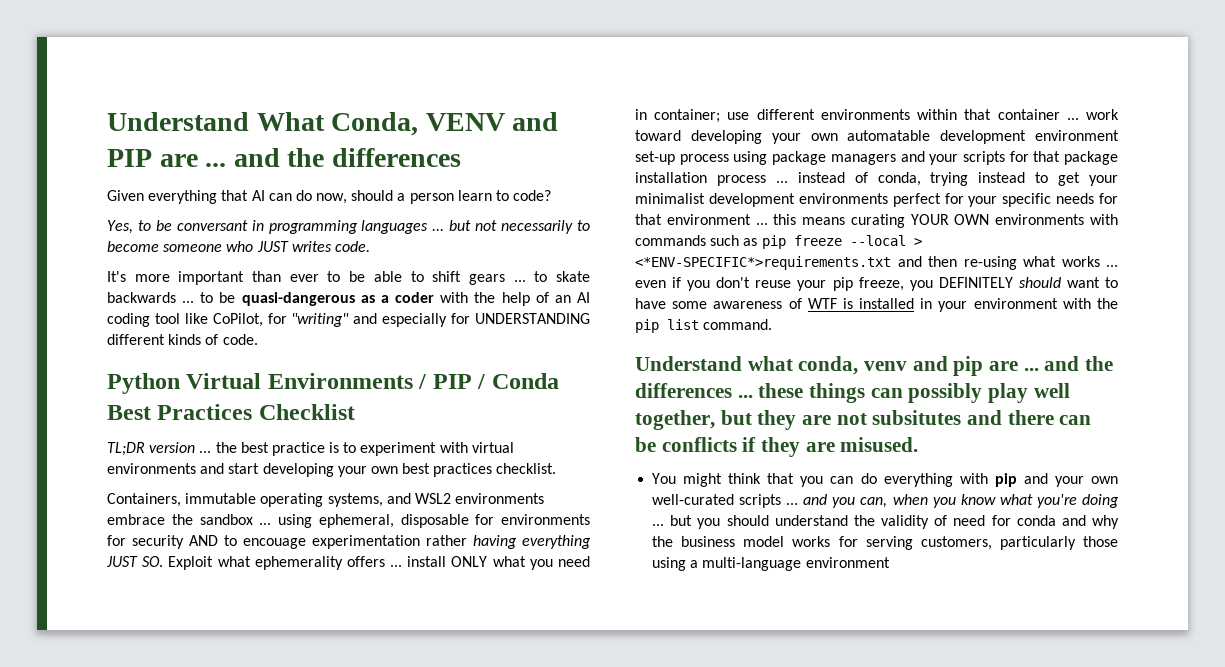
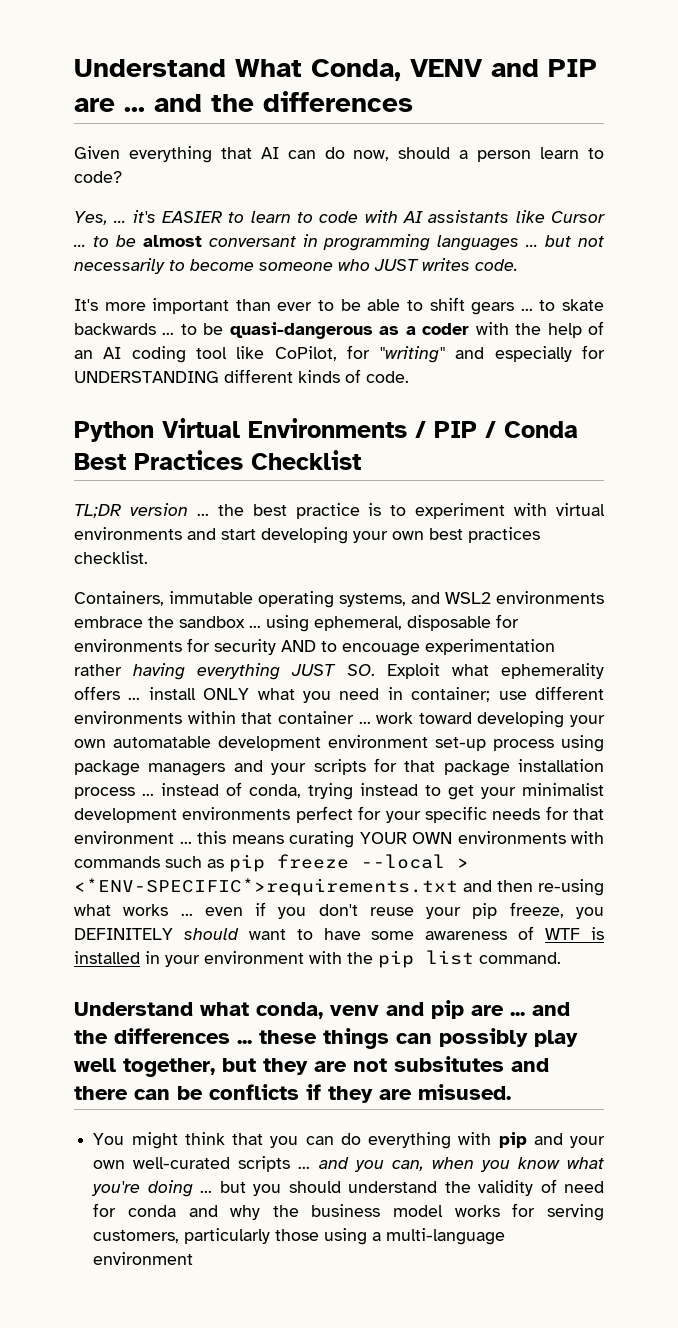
- Yes, to be conversant in programming languages ... but not necessarily to become someone who JUST writes code.
+ Yes, ... it's EASIER to learn to code with AI assistants like Cursor ... to be almost conversant in programming languages ... but not necessarily to become someone who JUST writes code.

